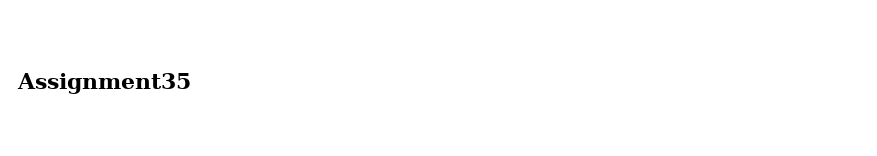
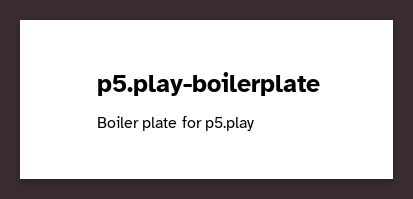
- Assignment35
+ p5.play-boilerplate
+ Boiler plate for p5.play

